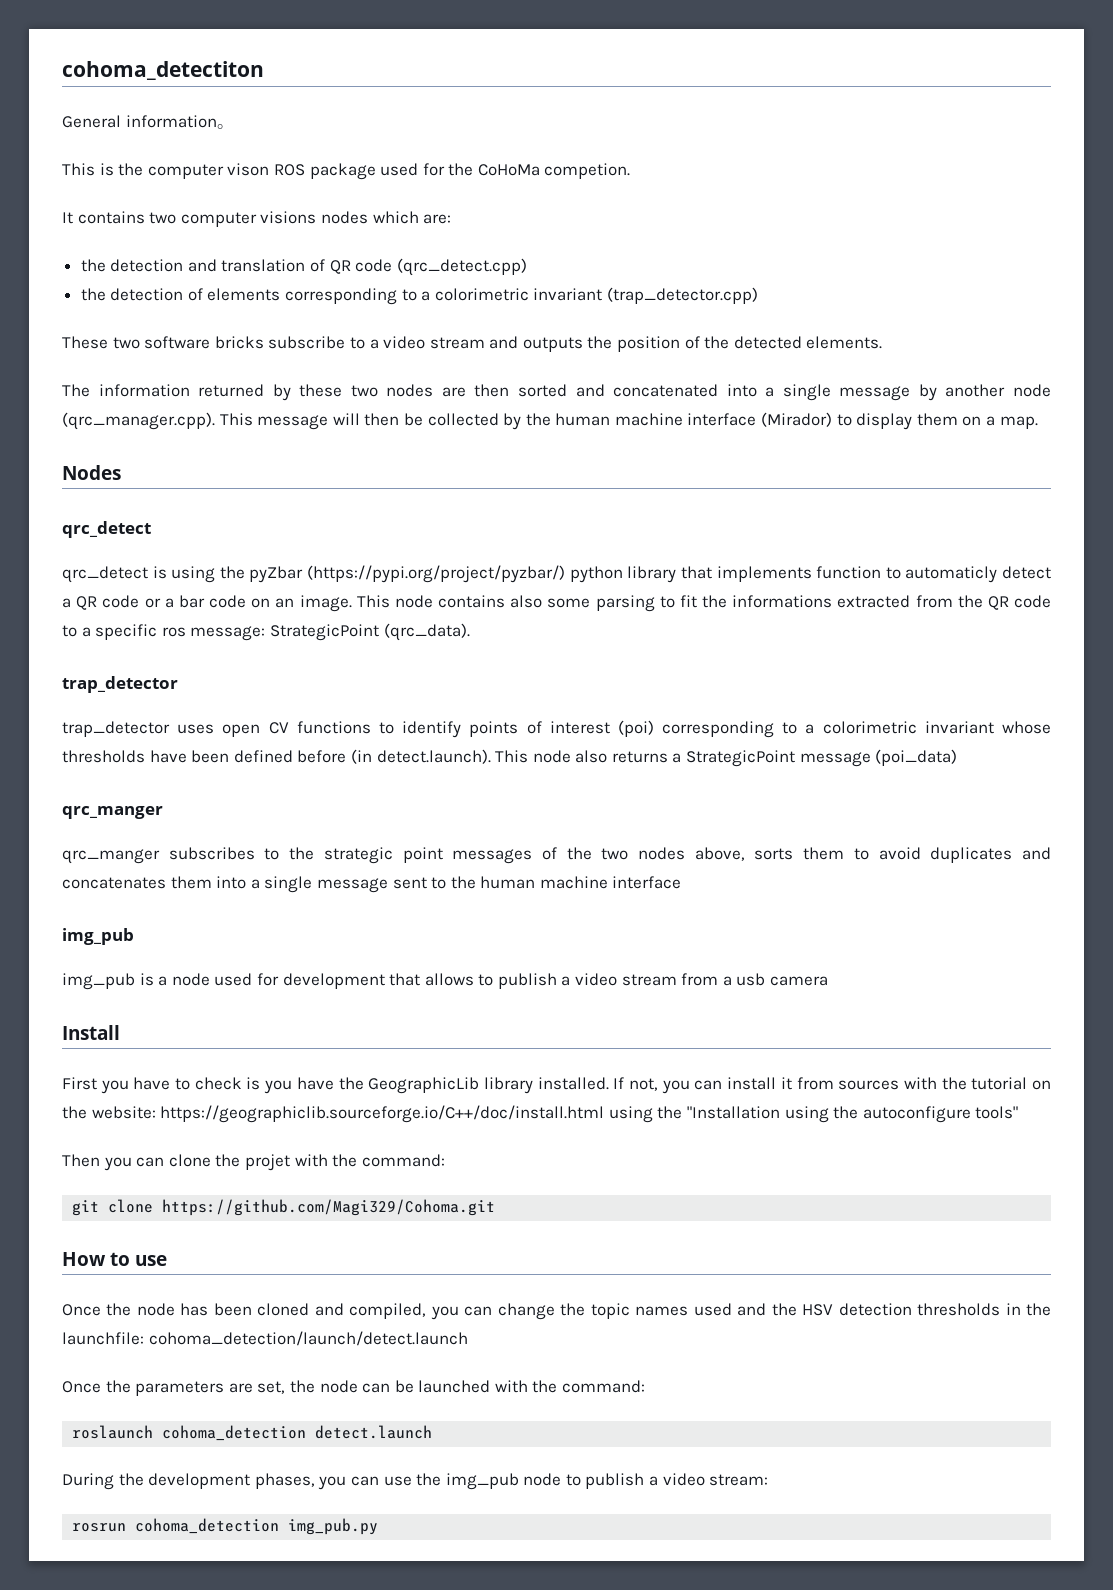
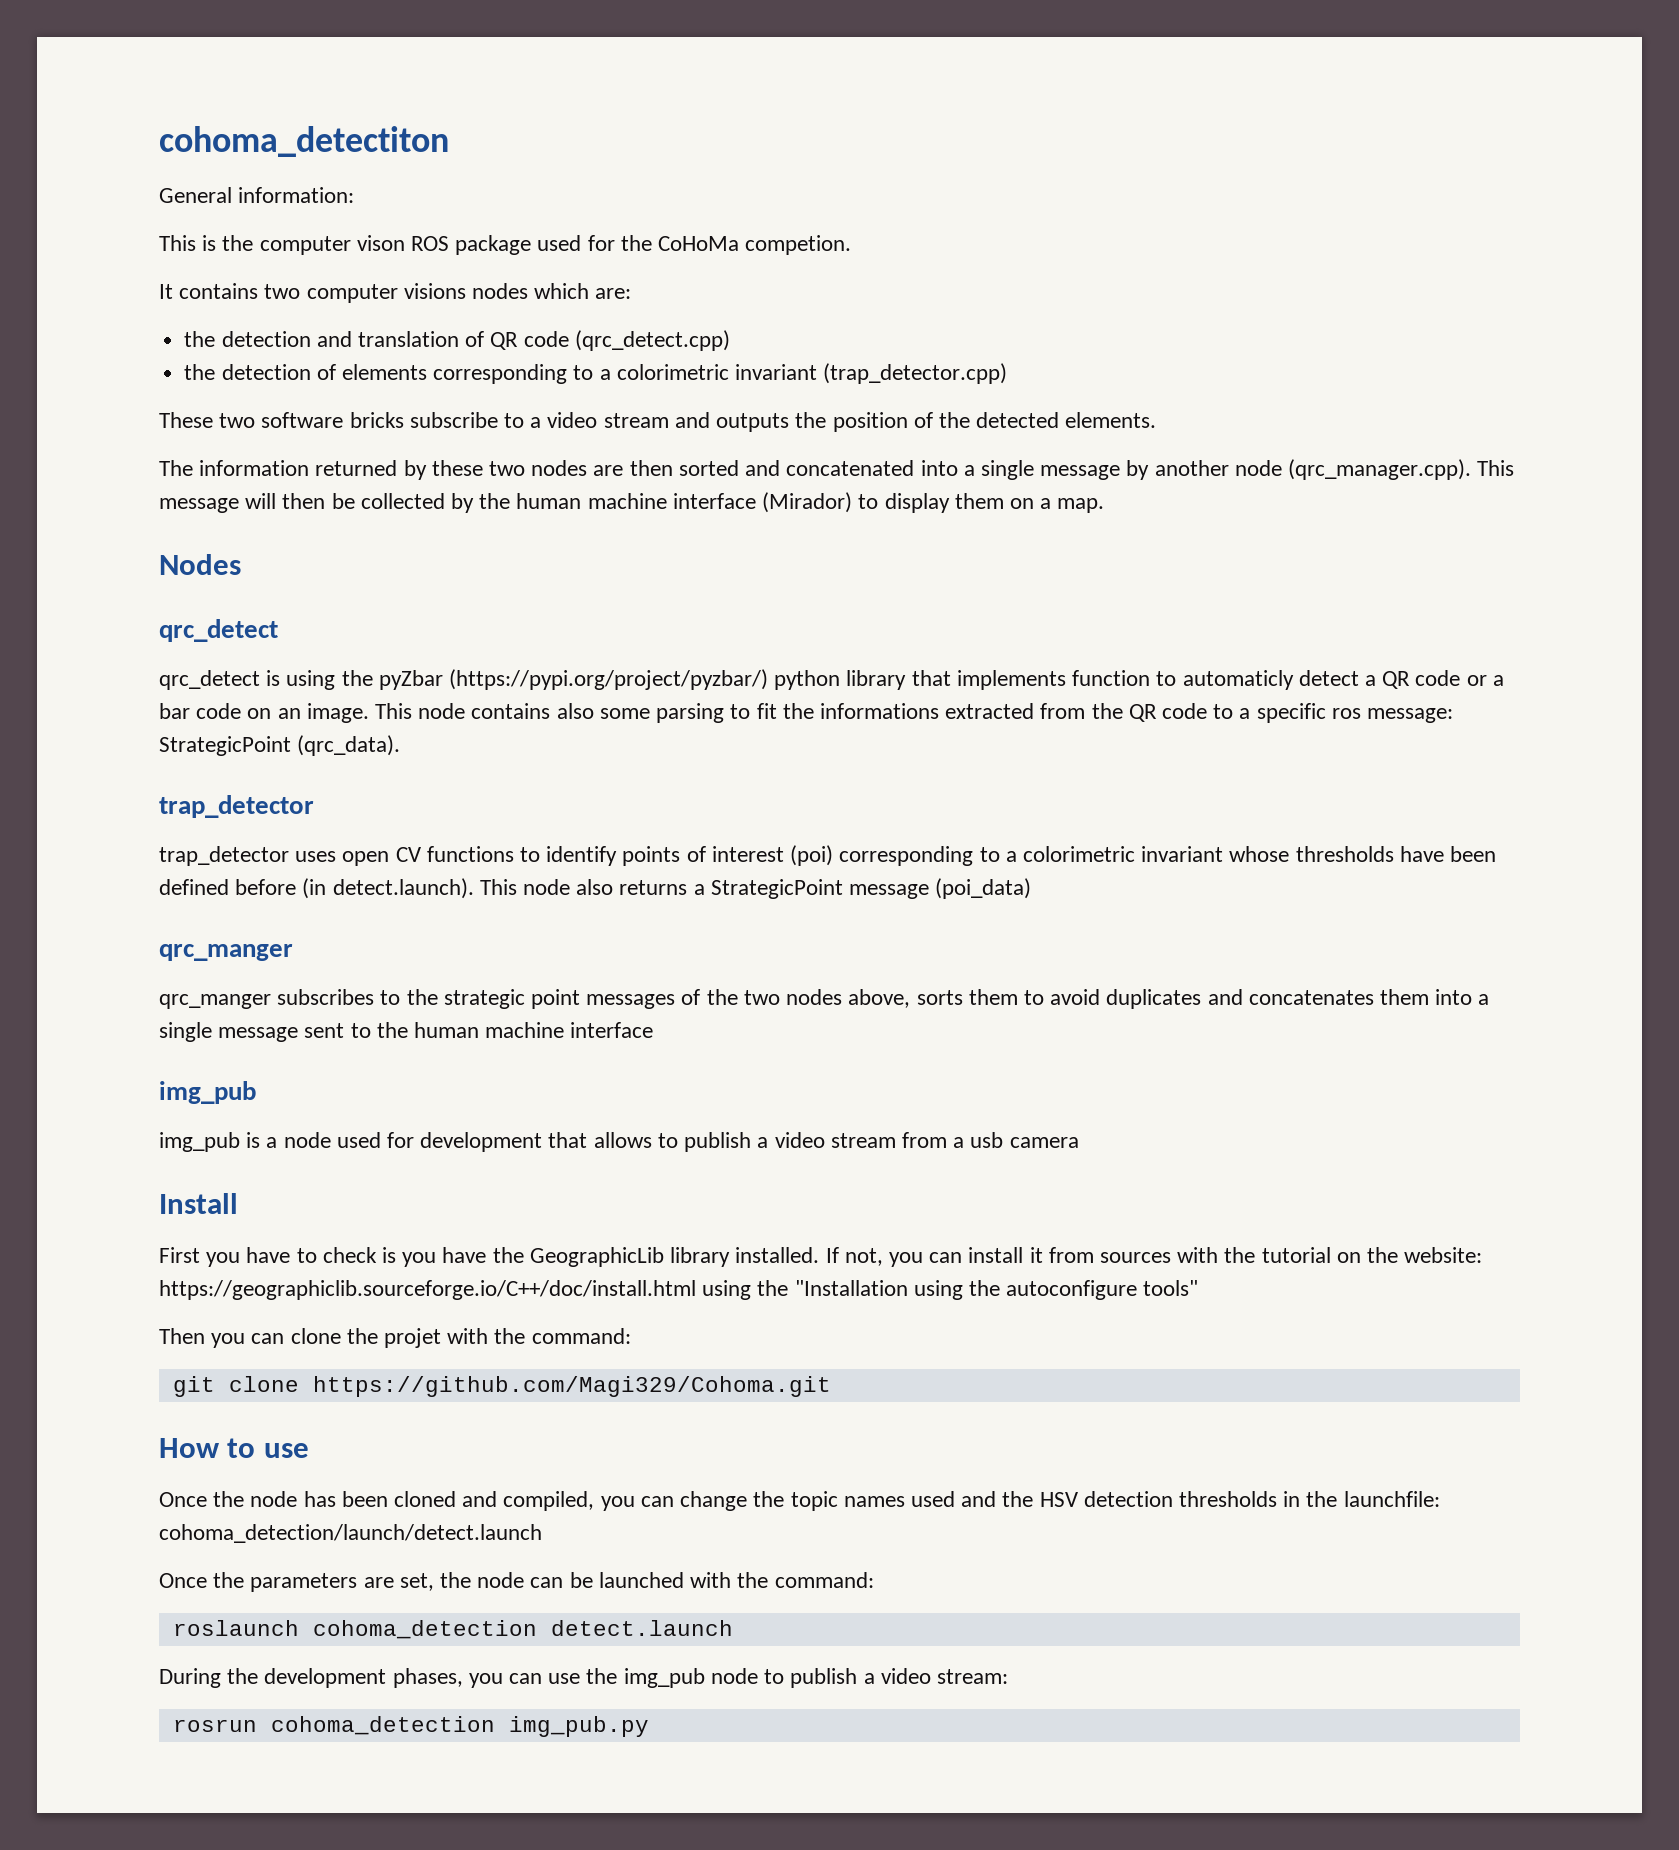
- General information。
+ General information:

